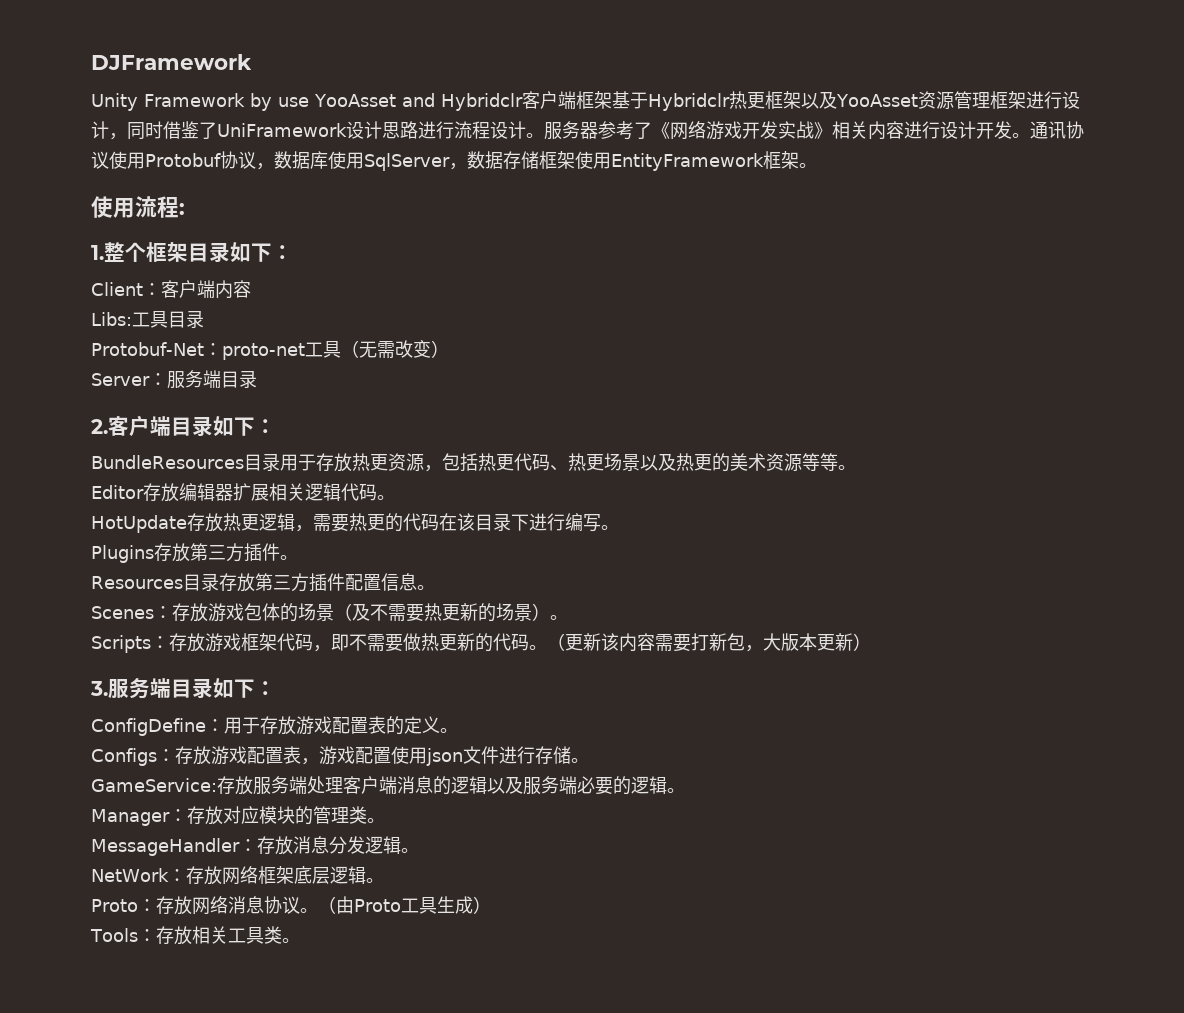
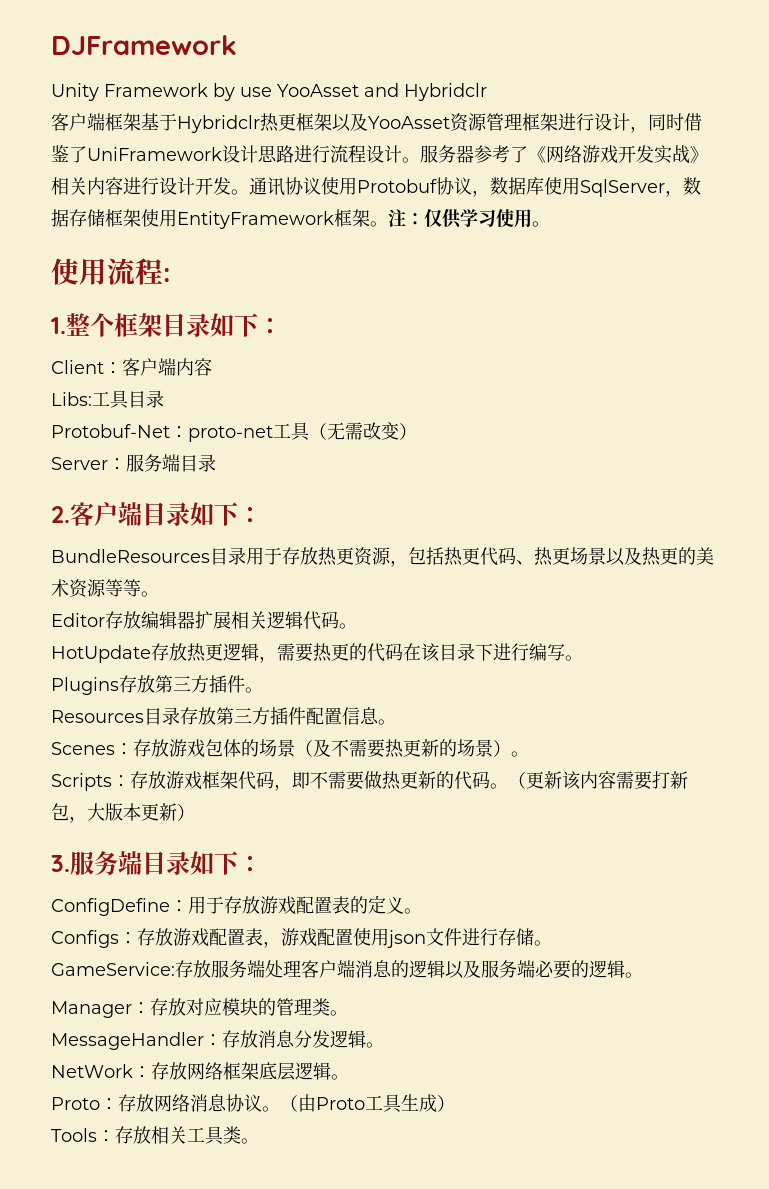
- Unity Framework by use YooAsset and Hybridclr客户端框架基于Hybridclr热更框架以及YooAsset资源管理框架进行设计，同时借鉴了UniFramework设计思路进行流程设计。
+ Unity Framework by use YooAsset and Hybridclr
+ 客户端框架基于Hybridclr热更框架以及YooAsset资源管理框架进行设计，同时借鉴了UniFramework设计思路进行流程设计。
+ 注：仅供学习使用。

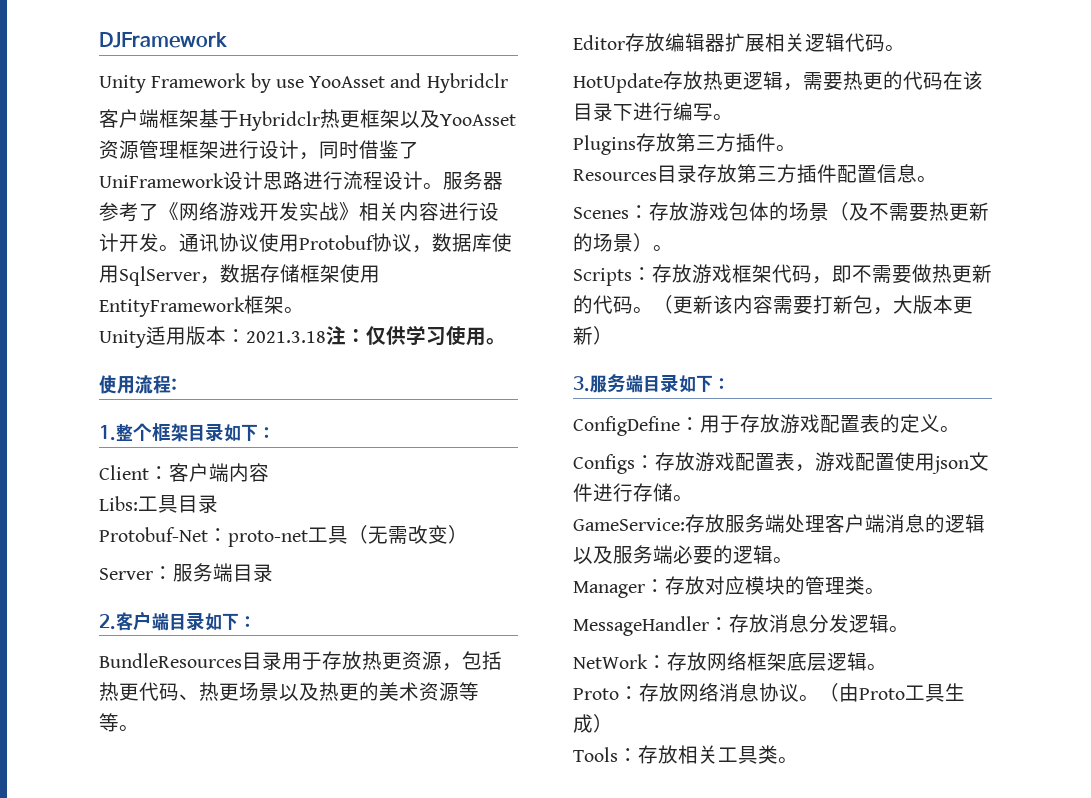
- 通讯协议使用Protobuf协议，数据库使用SqlServer，数据存储框架使用EntityFramework框架。注：仅供学习使用。
+ 通讯协议使用Protobuf协议，数据库使用SqlServer，数据存储框架使用EntityFramework框架。
+ Unity适用版本：2021.3.18注：仅供学习使用。

